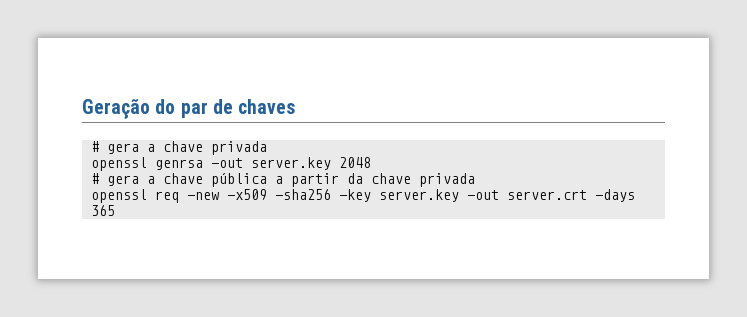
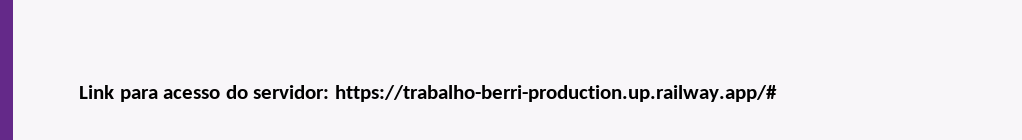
- Geração do par de chaves
- # gera a chave privada
- openssl genrsa -out server.key 2048
- # gera a chave pública a partir da chave privada
- openssl req -new -x509 -sha256 -key server.key -out server.crt -days 365
+ Link para acesso do servidor: https://trabalho-berri-production.up.railway.app/#

